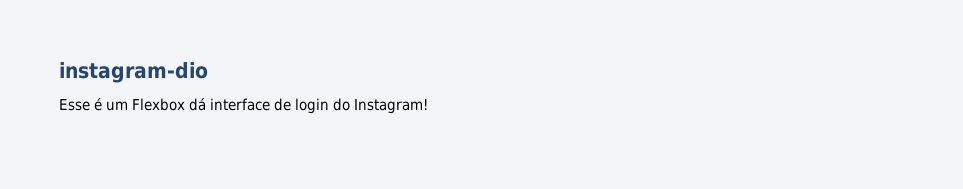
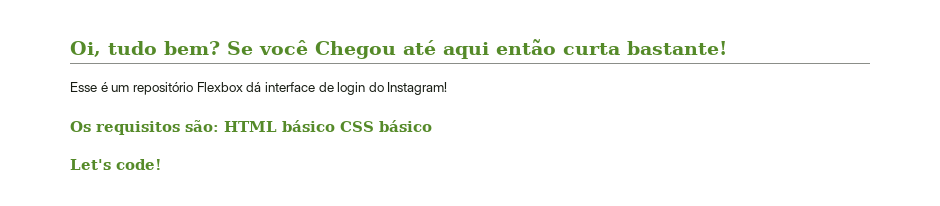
- instagram-dio
+ Oi, tudo bem? Se você Chegou até aqui então curta bastante!
- Esse é um Flexbox dá interface de login do Instagram!
+ Esse é um repositório Flexbox dá interface de login do Instagram!
+ Os requisitos são: HTML básico CSS básico
+ Let's code!

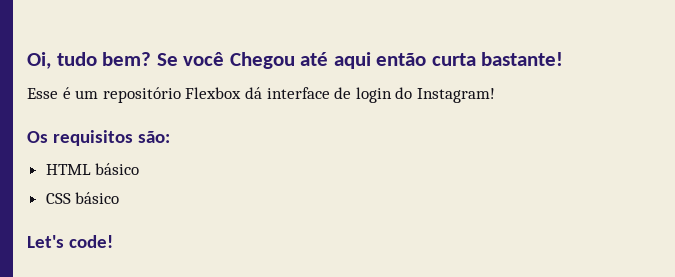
- Os requisitos são: HTML básico CSS básico
+ Os requisitos são:
+ HTML básico
+ CSS básico

